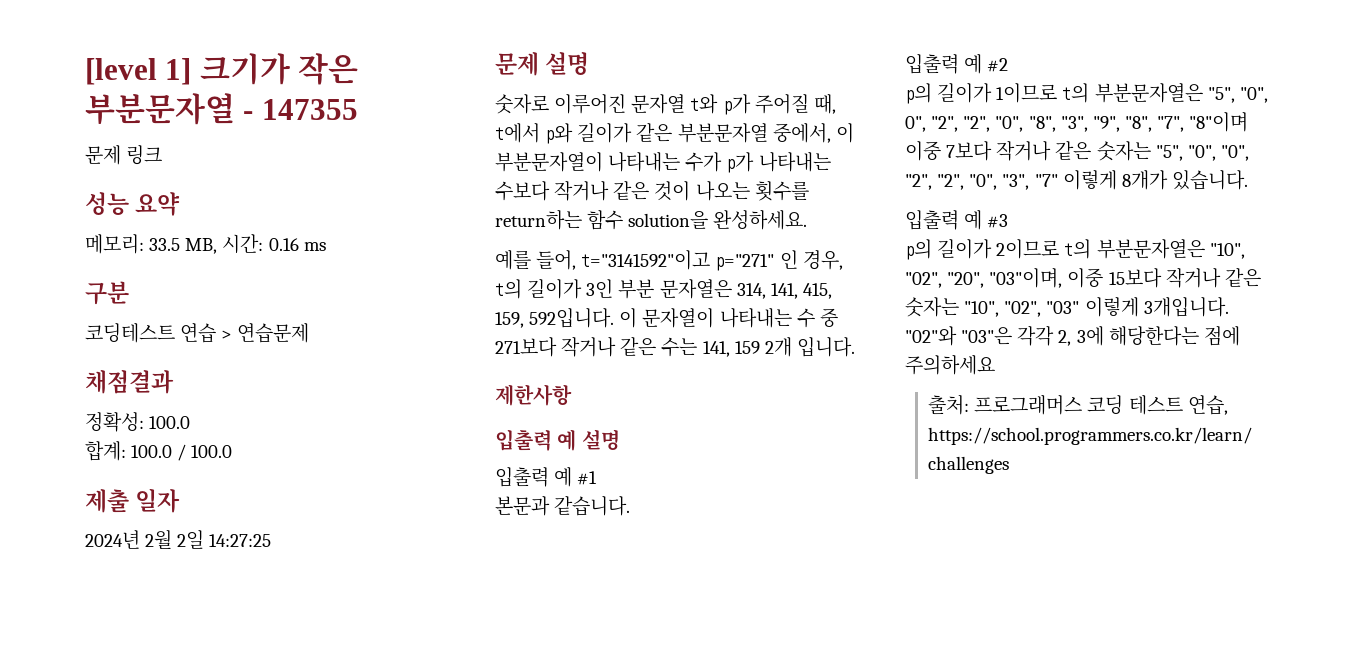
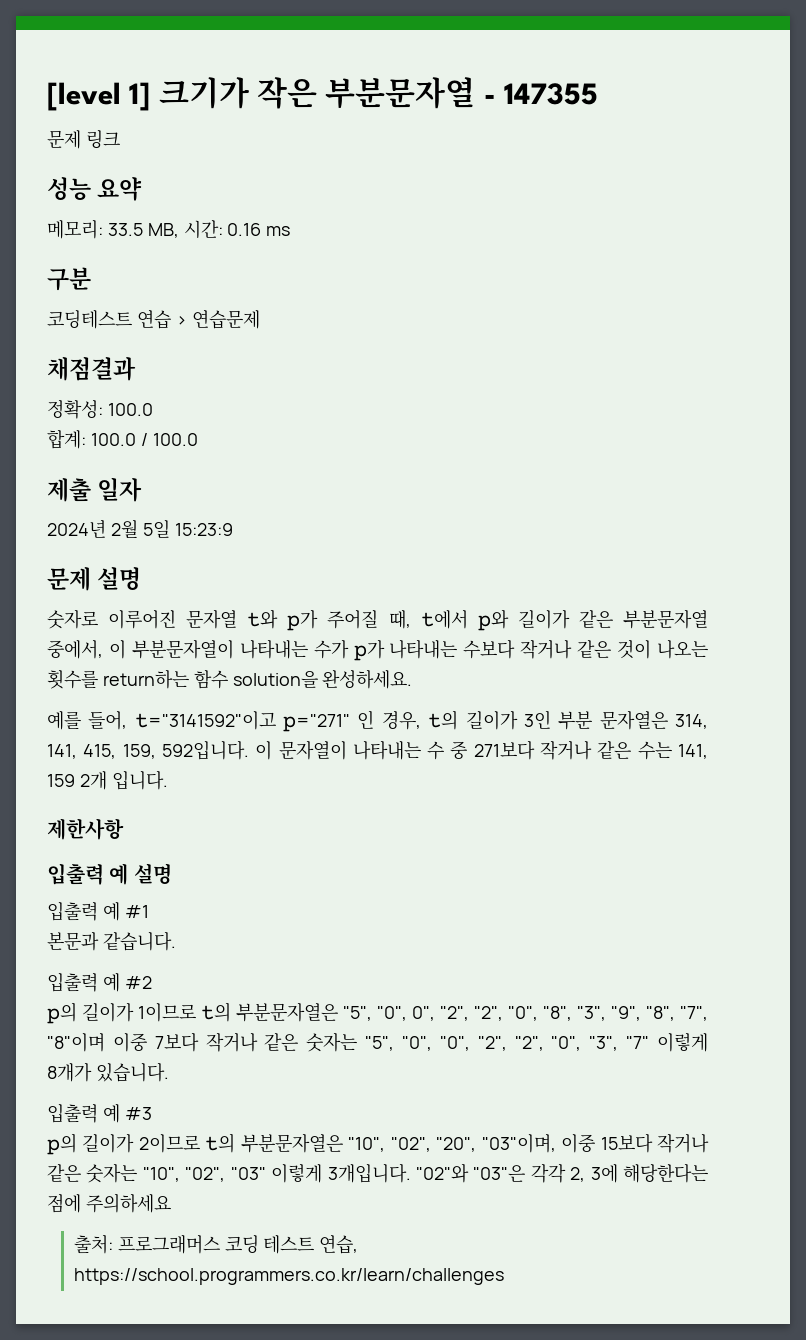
- 2024년 2월 2일 14:27:25
+ 2024년 2월 5일 15:23:9

